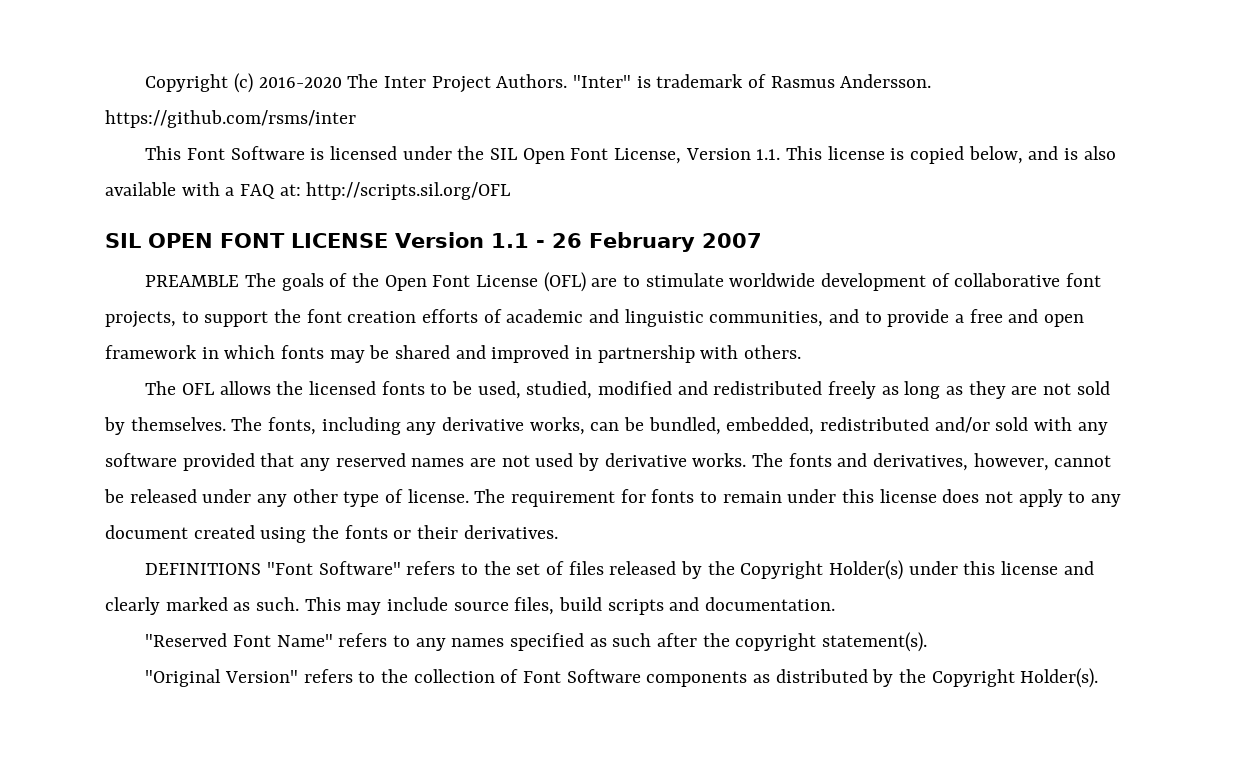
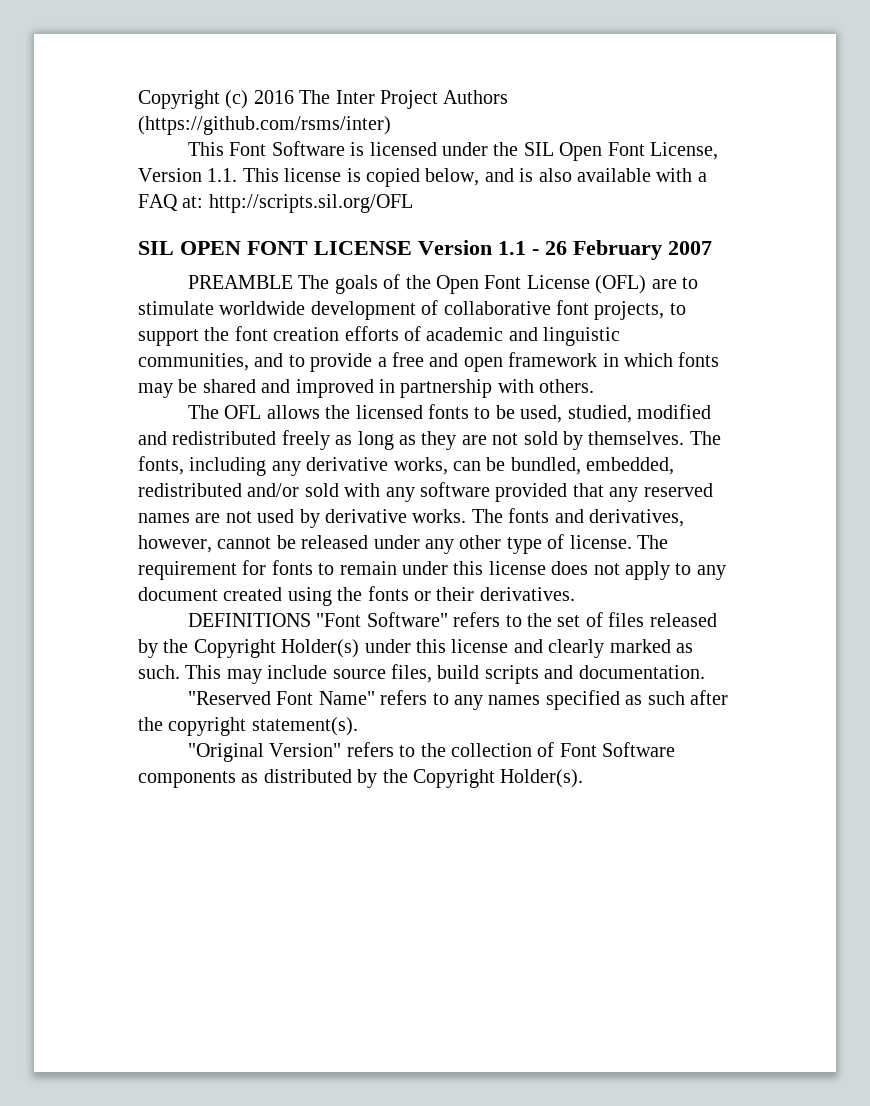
- Copyright (c) 2016-2020 The Inter Project Authors. "Inter" is trademark of Rasmus Andersson. https://github.com/rsms/inter
+ Copyright (c) 2016 The Inter Project Authors (https://github.com/rsms/inter)

